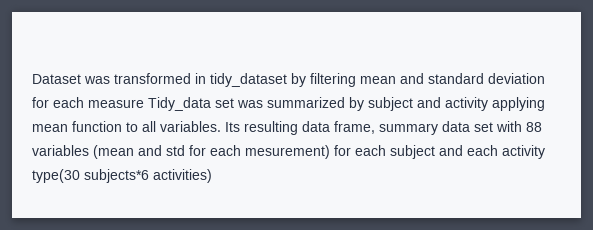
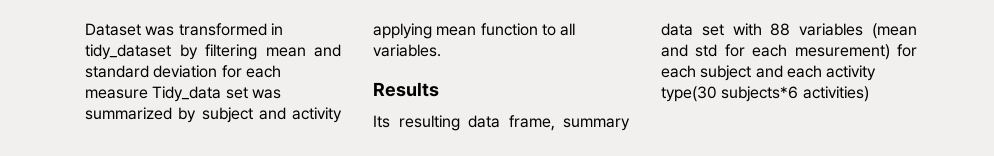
- Dataset was transformed in tidy_dataset by filtering mean and standard deviation for each measure Tidy_data set was summarized by subject and activity applying mean function to all variables. Its resulting data frame, summary data set with 88 variables (mean and std for each mesurement) for each subject and each activity type(30 subjects*6 activities)
+ Dataset was transformed in tidy_dataset by filtering mean and standard deviation for each measure Tidy_data set was summarized by subject and activity applying mean function to all variables.
+ Results
+ Its resulting data frame, summary data set with 88 variables (mean and std for each mesurement) for each subject and each activity type(30 subjects*6 activities)

